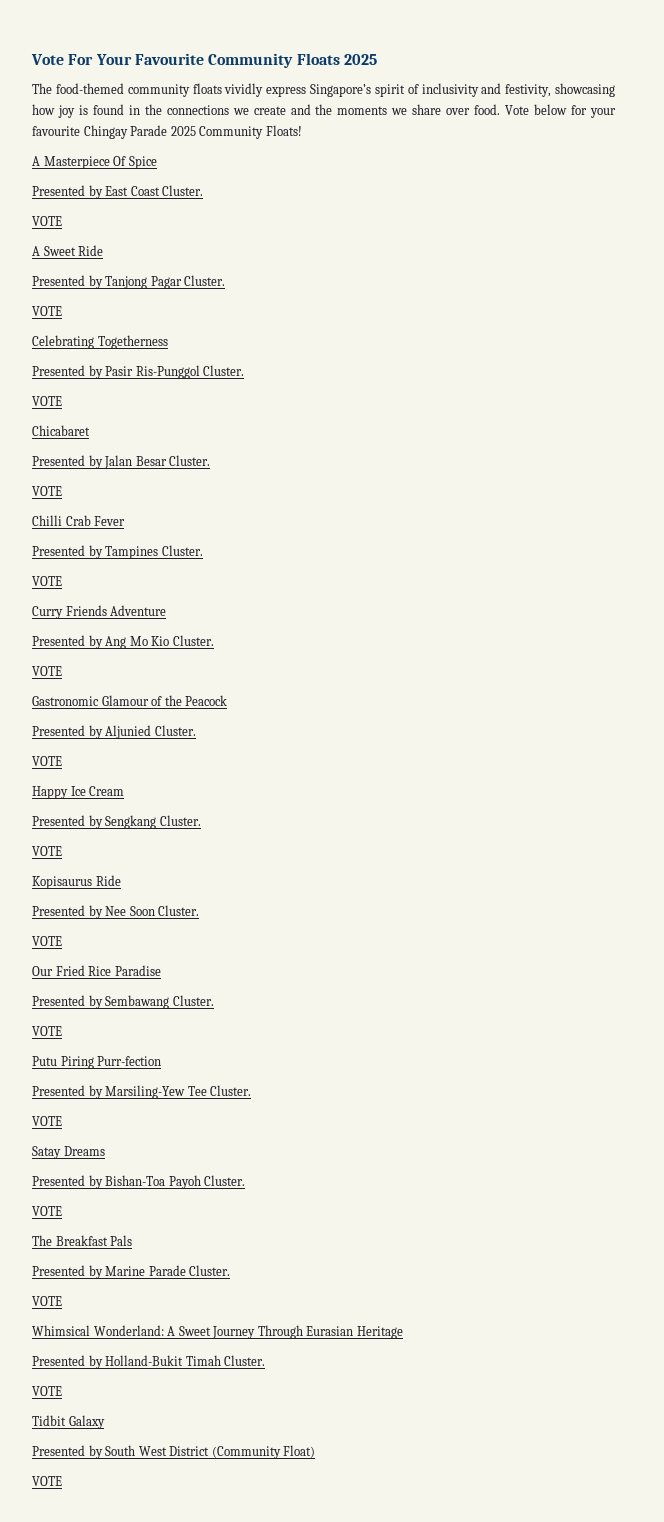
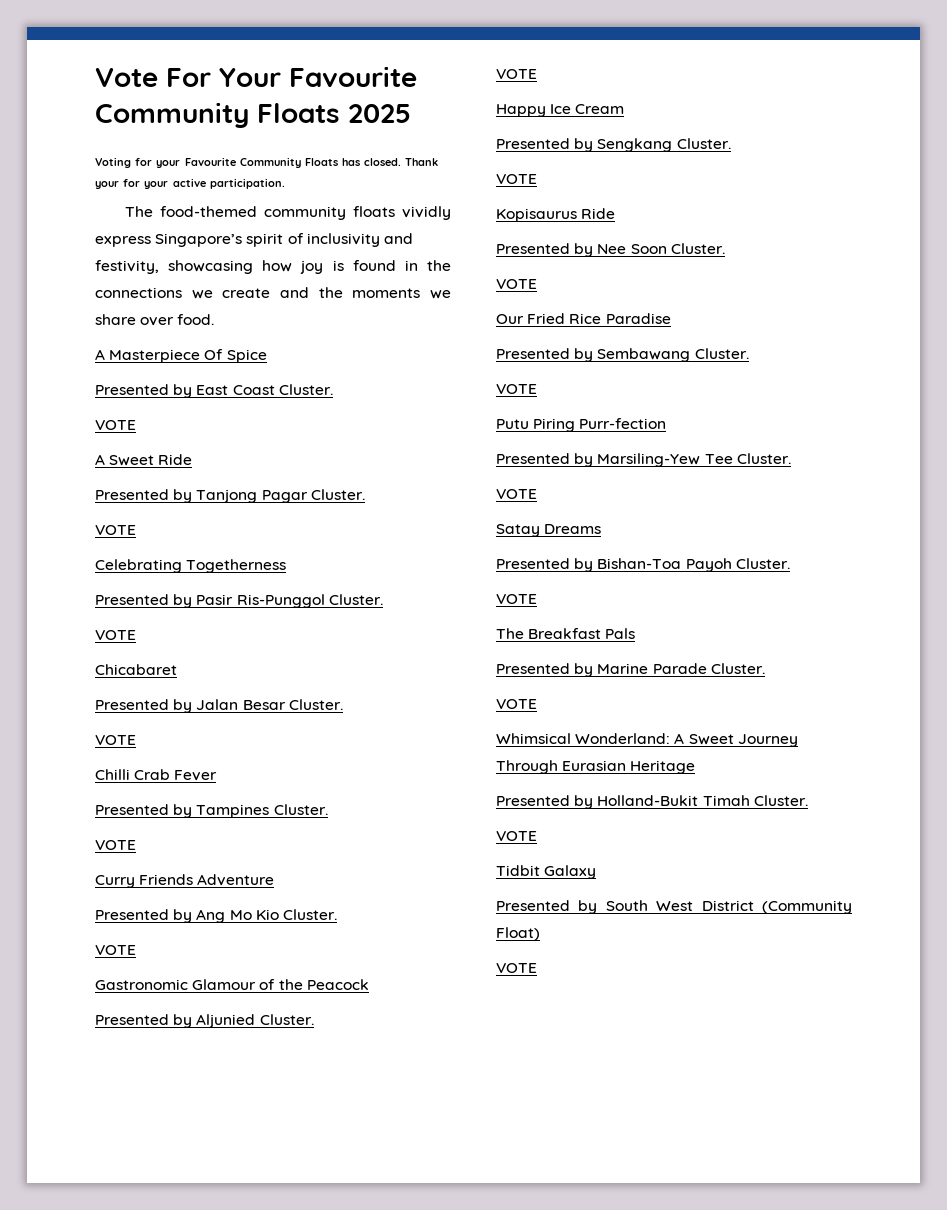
+ Voting for your Favourite Community Floats has closed. Thank your for your active participation.
- Vote below for your favourite Chingay Parade 2025 Community Floats!

